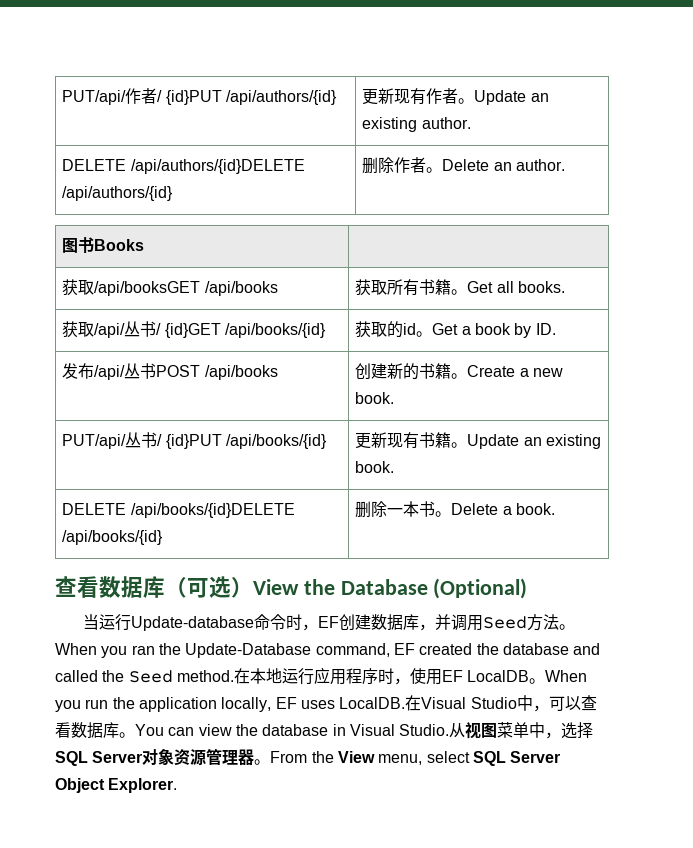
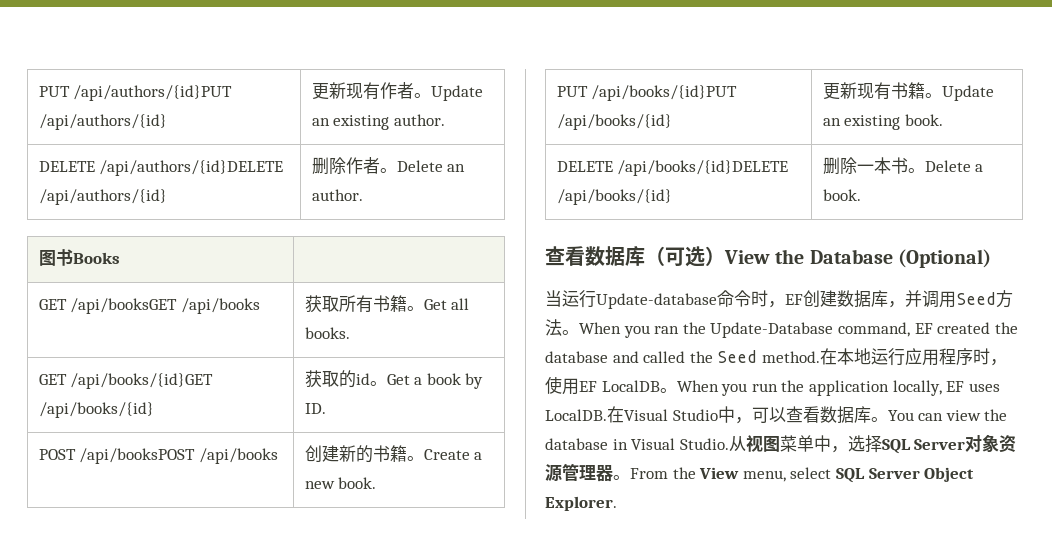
- PUT/api/作者/ {id}PUT /api/authors/{id} | 更新现有作者。Update an existing author.
+ PUT /api/authors/{id}PUT /api/authors/{id} | 更新现有作者。Update an existing author.
- 获取/api/booksGET /api/books | 获取所有书籍。Get all books.
+ GET /api/booksGET /api/books | 获取所有书籍。Get all books.
- 获取/api/丛书/ {id}GET /api/books/{id} | 获取的id。Get a book by ID.
+ GET /api/books/{id}GET /api/books/{id} | 获取的id。Get a book by ID.
- 发布/api/丛书POST /api/books | 创建新的书籍。Create a new book.
+ POST /api/booksPOST /api/books | 创建新的书籍。Create a new book.
- PUT/api/丛书/ {id}PUT /api/books/{id} | 更新现有书籍。Update an existing book.
+ PUT /api/books/{id}PUT /api/books/{id} | 更新现有书籍。Update an existing book.

